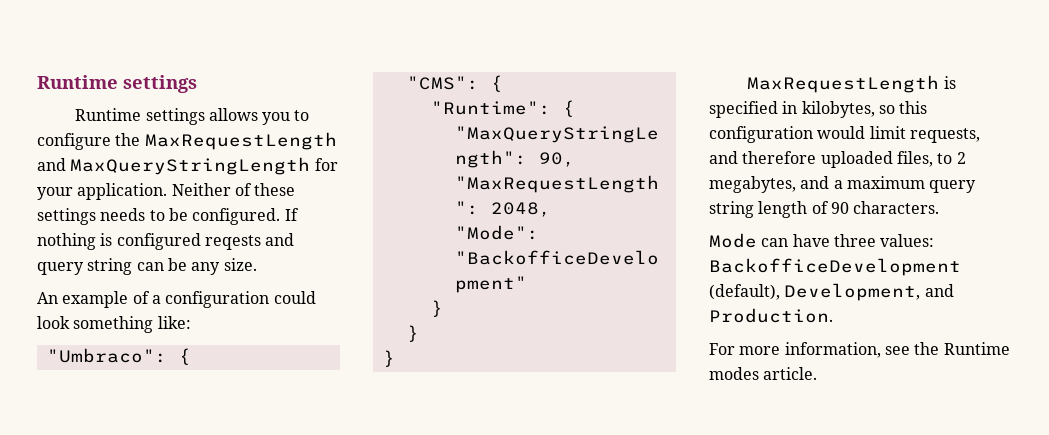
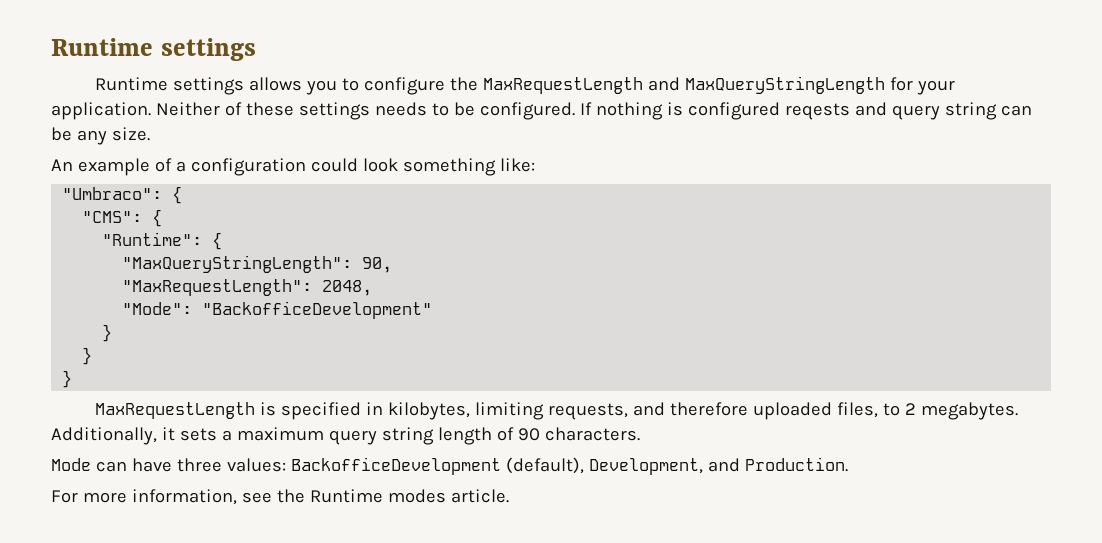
- MaxRequestLength is specified in kilobytes, so this configuration would limit requests, and therefore uploaded files, to 2 megabytes, and a maximum query string length of 90 characters.
+ MaxRequestLength is specified in kilobytes, limiting requests, and therefore uploaded files, to 2 megabytes. Additionally, it sets a maximum query string length of 90 characters.

